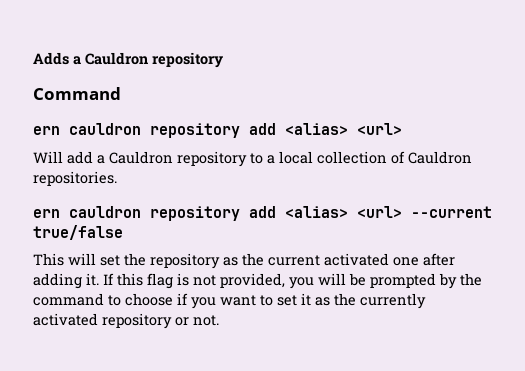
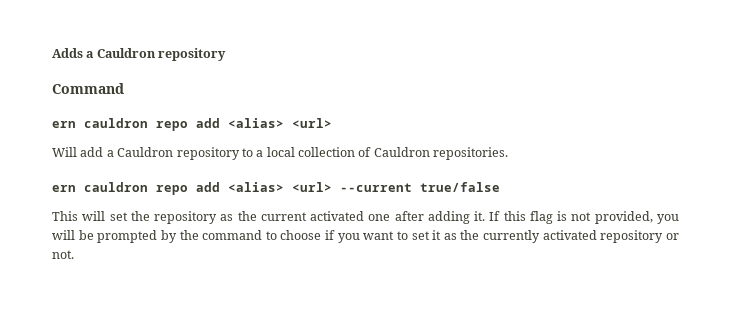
  Command
- ern cauldron repository add <alias> <url>
+ ern cauldron repo add <alias> <url>
- ern cauldron repository add <alias> <url> --current true/false
+ ern cauldron repo add <alias> <url> --current true/false

